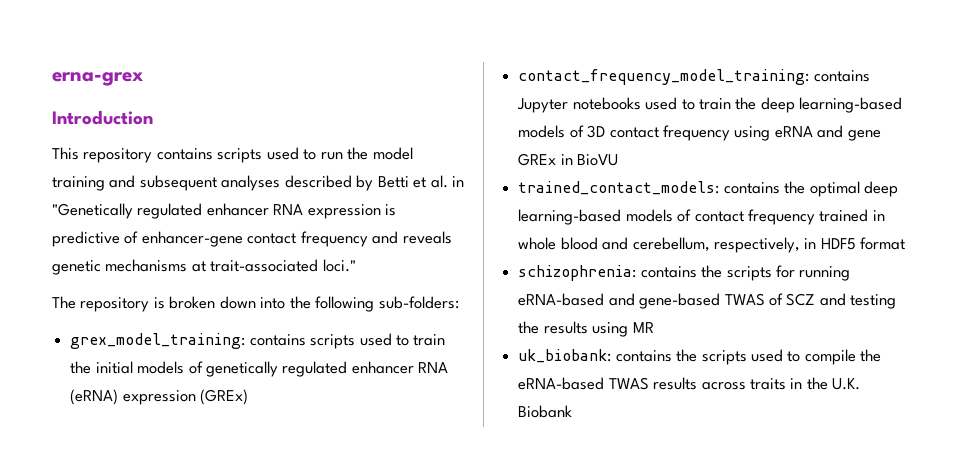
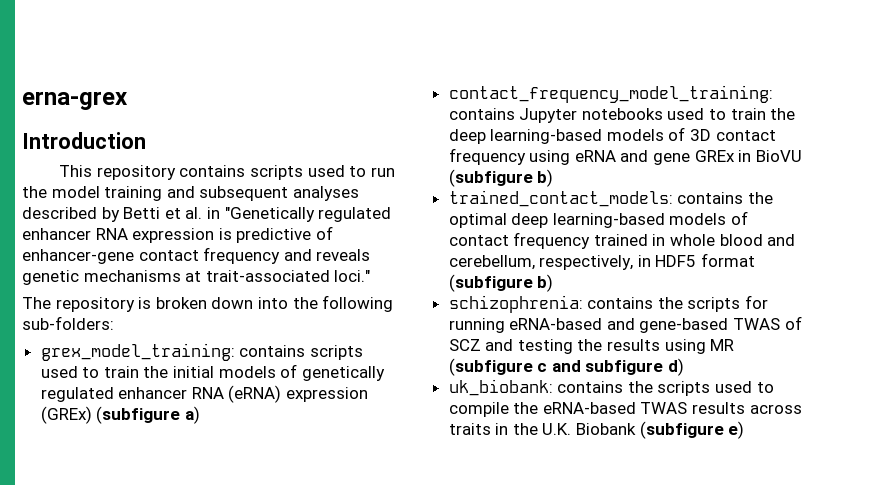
- grex_model_training: contains scripts used to train the initial models of genetically regulated enhancer RNA (eRNA) expression (GREx)
+ grex_model_training: contains scripts used to train the initial models of genetically regulated enhancer RNA (eRNA) expression (GREx) (subfigure a)
- contact_frequency_model_training: contains Jupyter notebooks used to train the deep learning-based models of 3D contact frequency using eRNA and gene GREx in BioVU
+ contact_frequency_model_training: contains Jupyter notebooks used to train the deep learning-based models of 3D contact frequency using eRNA and gene GREx in BioVU (subfigure b)
- trained_contact_models: contains the optimal deep learning-based models of contact frequency trained in whole blood and cerebellum, respectively, in HDF5 format
+ trained_contact_models: contains the optimal deep learning-based models of contact frequency trained in whole blood and cerebellum, respectively, in HDF5 format (subfigure b)
- schizophrenia: contains the scripts for running eRNA-based and gene-based TWAS of SCZ and testing the results using MR
+ schizophrenia: contains the scripts for running eRNA-based and gene-based TWAS of SCZ and testing the results using MR (subfigure c and subfigure d)
- uk_biobank: contains the scripts used to compile the eRNA-based TWAS results across traits in the U.K. Biobank
+ uk_biobank: contains the scripts used to compile the eRNA-based TWAS results across traits in the U.K. Biobank (subfigure e)

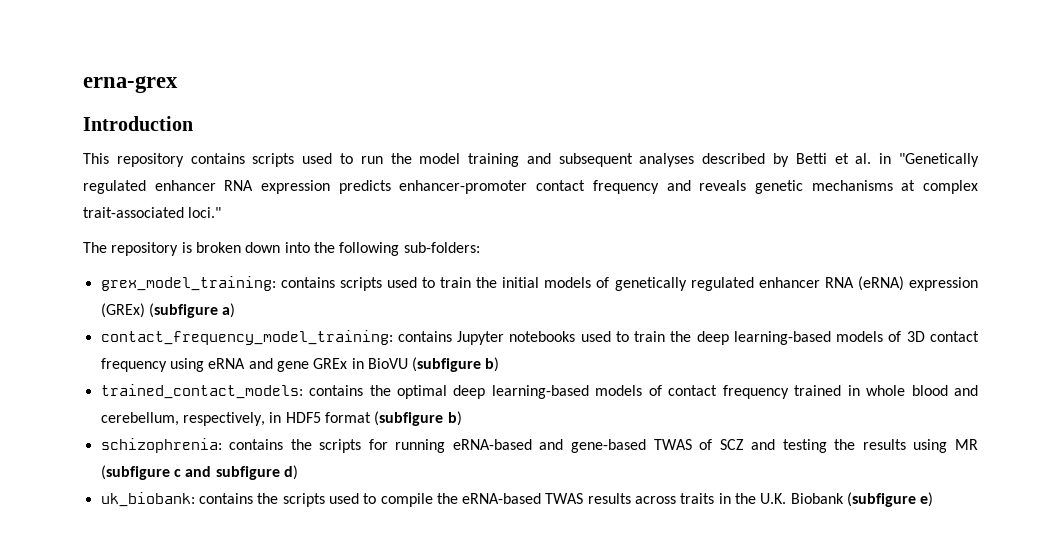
- This repository contains scripts used to run the model training and subsequent analyses described by Betti et al. in "Genetically regulated enhancer RNA expression is predictive of enhancer-gene contact frequency and reveals genetic mechanisms at trait-associated loci."
+ This repository contains scripts used to run the model training and subsequent analyses described by Betti et al. in "Genetically regulated enhancer RNA expression predicts enhancer-promoter contact frequency and reveals genetic mechanisms at complex trait-associated loci."

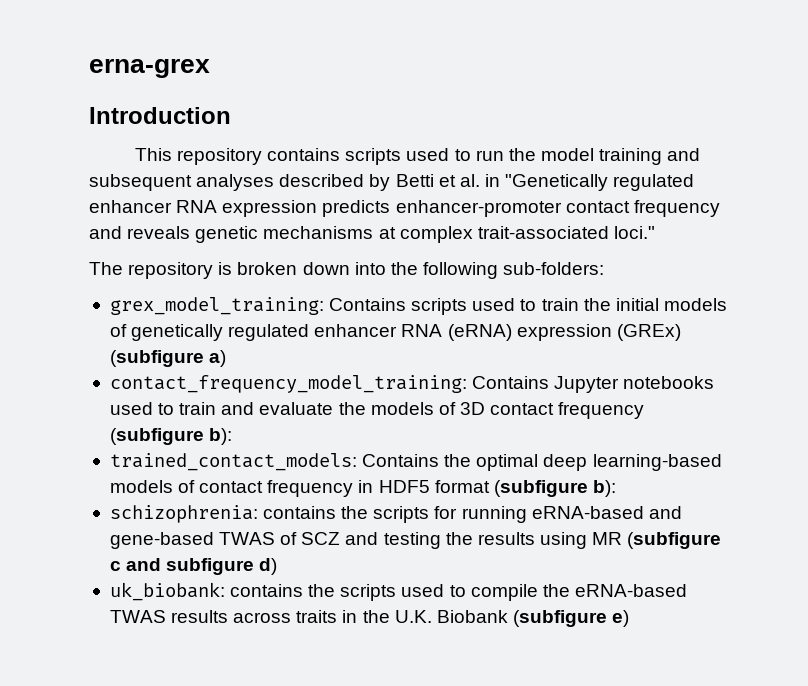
- grex_model_training: contains scripts used to train the initial models of genetically regulated enhancer RNA (eRNA) expression (GREx) (subfigure a)
+ grex_model_training: Contains scripts used to train the initial models of genetically regulated enhancer RNA (eRNA) expression (GREx) (subfigure a)
- contact_frequency_model_training: contains Jupyter notebooks used to train the deep learning-based models of 3D contact frequency using eRNA and gene GREx in BioVU (subfigure b)
+ contact_frequency_model_training: Contains Jupyter notebooks used to train and evaluate the models of 3D contact frequency (subfigure b):
- trained_contact_models: contains the optimal deep learning-based models of contact frequency trained in whole blood and cerebellum, respectively, in HDF5 format (subfigure b)
+ trained_contact_models: Contains the optimal deep learning-based models of contact frequency in HDF5 format (subfigure b):

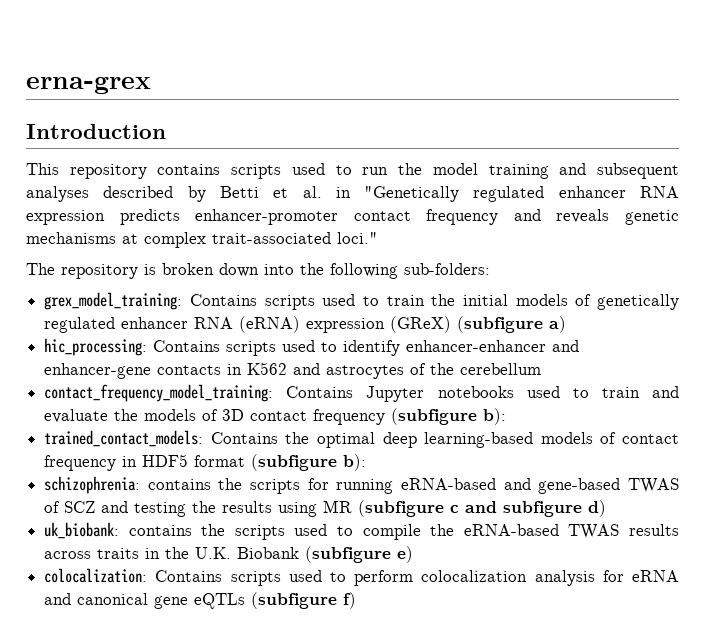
- grex_model_training: Contains scripts used to train the initial models of genetically regulated enhancer RNA (eRNA) expression (GREx) (subfigure a)
+ grex_model_training: Contains scripts used to train the initial models of genetically regulated enhancer RNA (eRNA) expression (GReX) (subfigure a)
+ hic_processing: Contains scripts used to identify enhancer-enhancer and enhancer-gene contacts in K562 and astrocytes of the cerebellum
+ colocalization: Contains scripts used to perform colocalization analysis for eRNA and canonical gene eQTLs (subfigure f)

